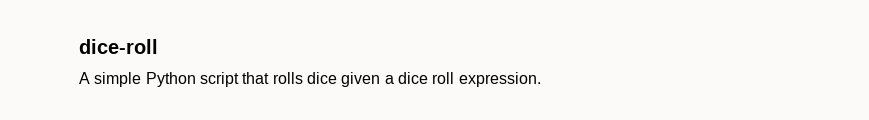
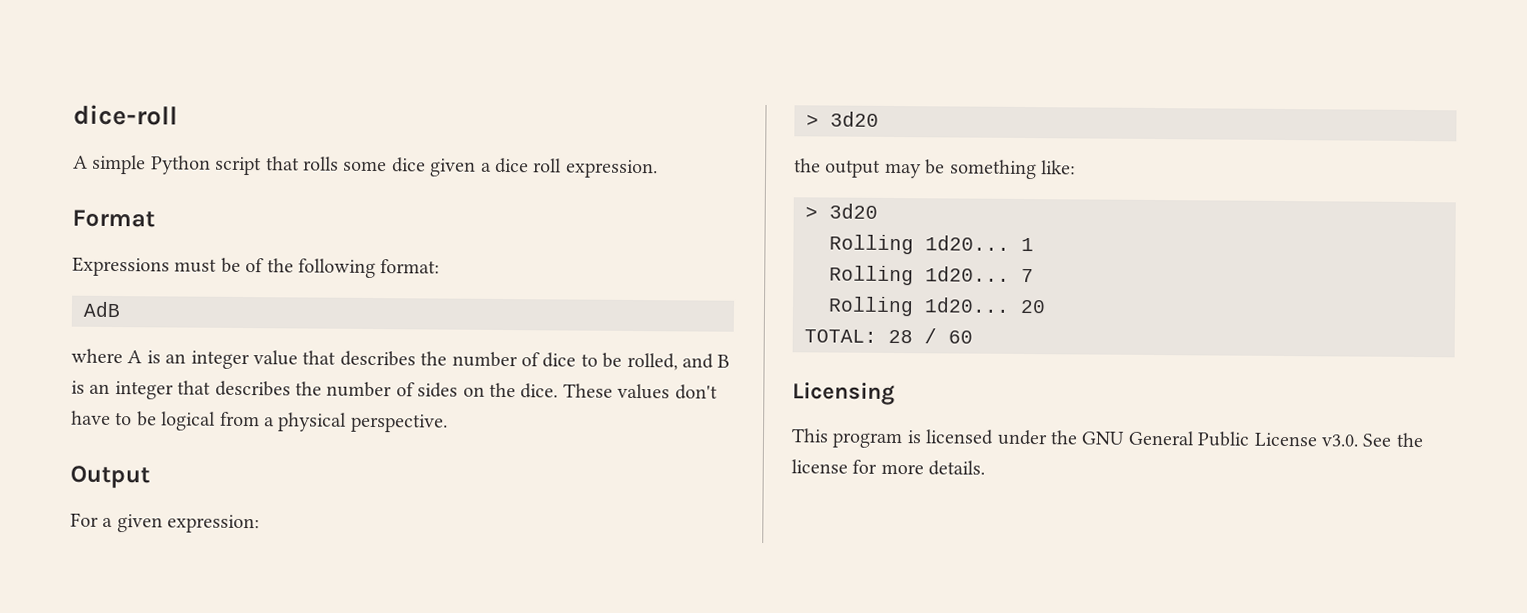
- A simple Python script that rolls dice given a dice roll expression.
+ A simple Python script that rolls some dice given a dice roll expression.
+ Format
+ Expressions must be of the following format:
+ AdB
+ where A is an integer value that describes the number of dice to be rolled, and B is an integer that describes the number of sides on the dice. These values don't have to be logical from a physical perspective.
+ Output
+ For a given expression:
+ > 3d20
+ the output may be something like:
+ > 3d20
+ Rolling 1d20... 1
+ Rolling 1d20... 7
+ Rolling 1d20... 20
+ TOTAL: 28 / 60
+ Licensing
+ This program is licensed under the GNU General Public License v3.0. See the license for more details.

